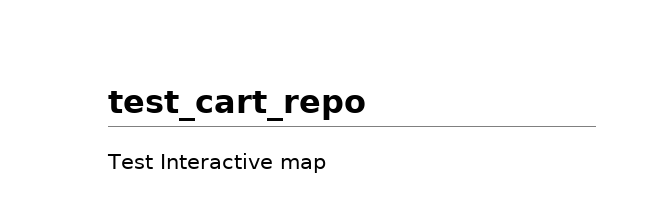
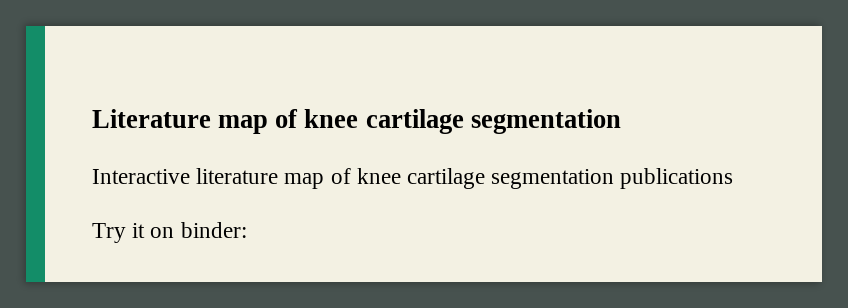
- test_cart_repo
- Test Interactive map
+ Literature map of knee cartilage segmentation
+ Interactive literature map of knee cartilage segmentation publications
+ Try it on binder:

